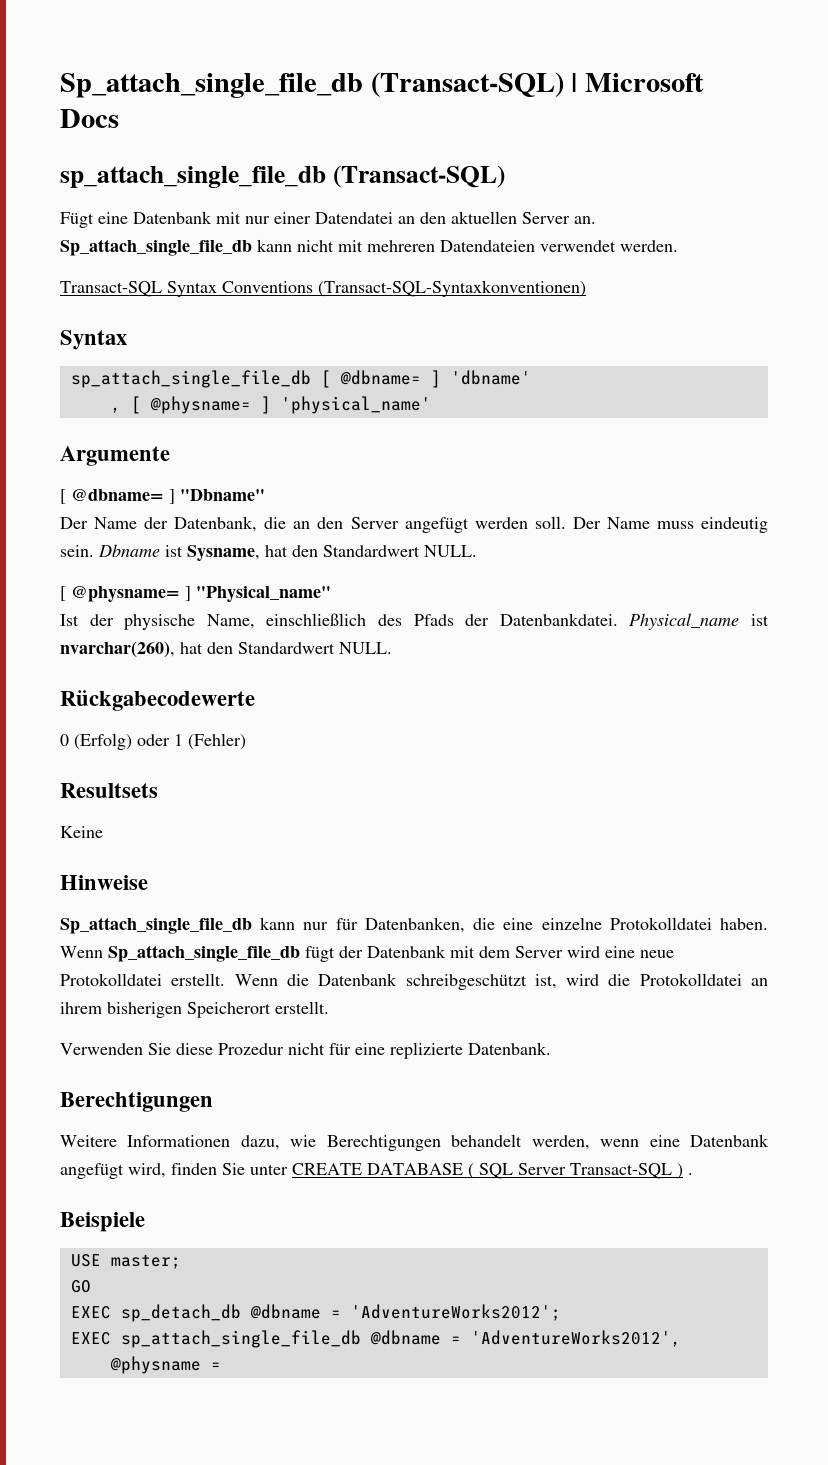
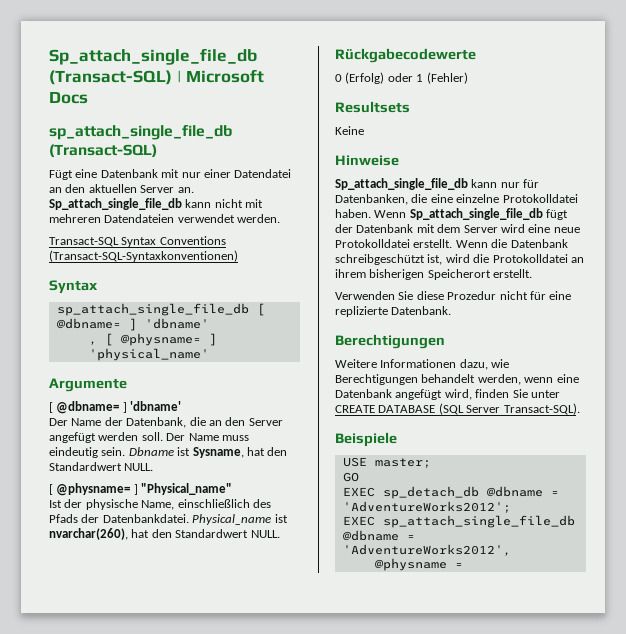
  Argumente
- [ @dbname= ] "Dbname"
+ [ @dbname= ] 'dbname'
- Weitere Informationen dazu, wie Berechtigungen behandelt werden, wenn eine Datenbank angefügt wird, finden Sie unter CREATE DATABASE ( SQL Server Transact-SQL ) .
+ Weitere Informationen dazu, wie Berechtigungen behandelt werden, wenn eine Datenbank angefügt wird, finden Sie unter CREATE DATABASE (SQL Server Transact-SQL).

